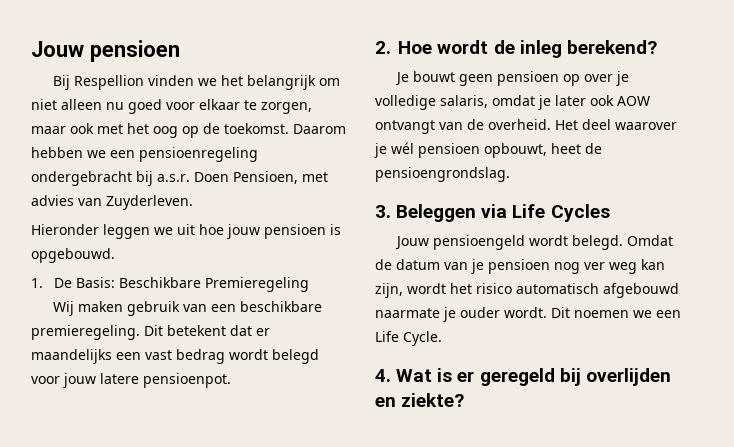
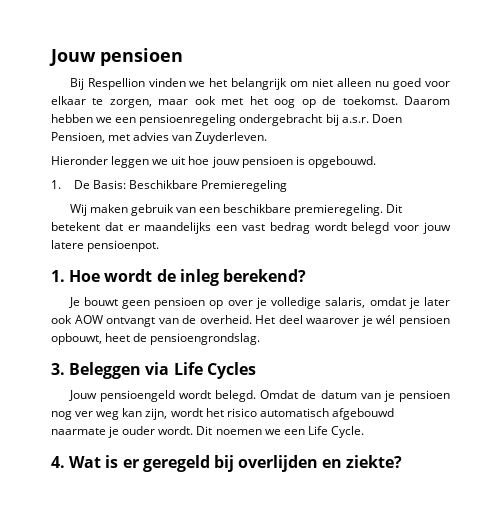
- 2. Hoe wordt de inleg berekend?
+ 1. Hoe wordt de inleg berekend?

